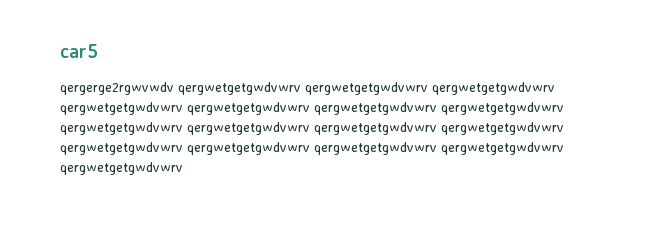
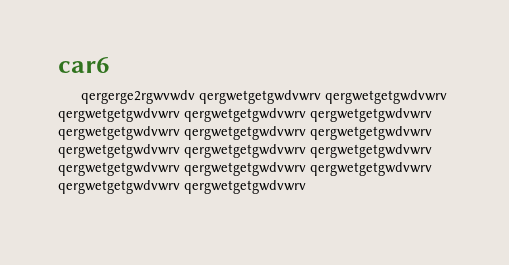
- car5
+ car6

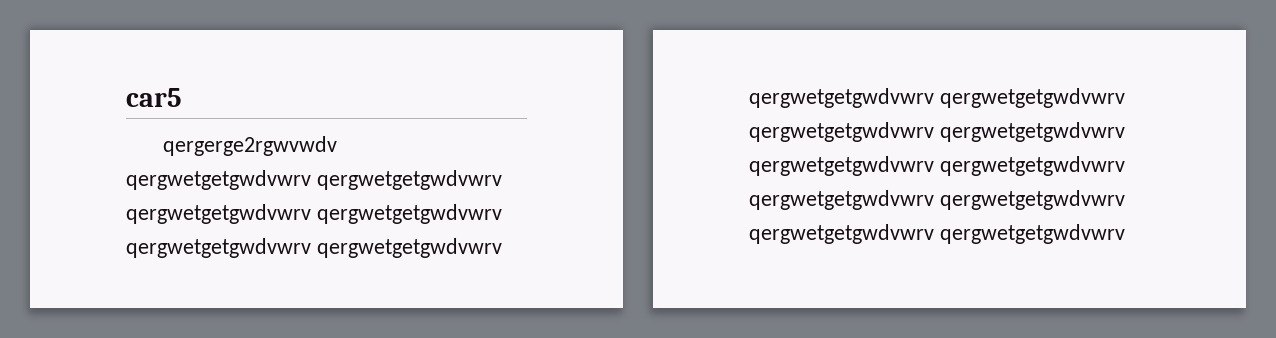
- car6
+ car5

